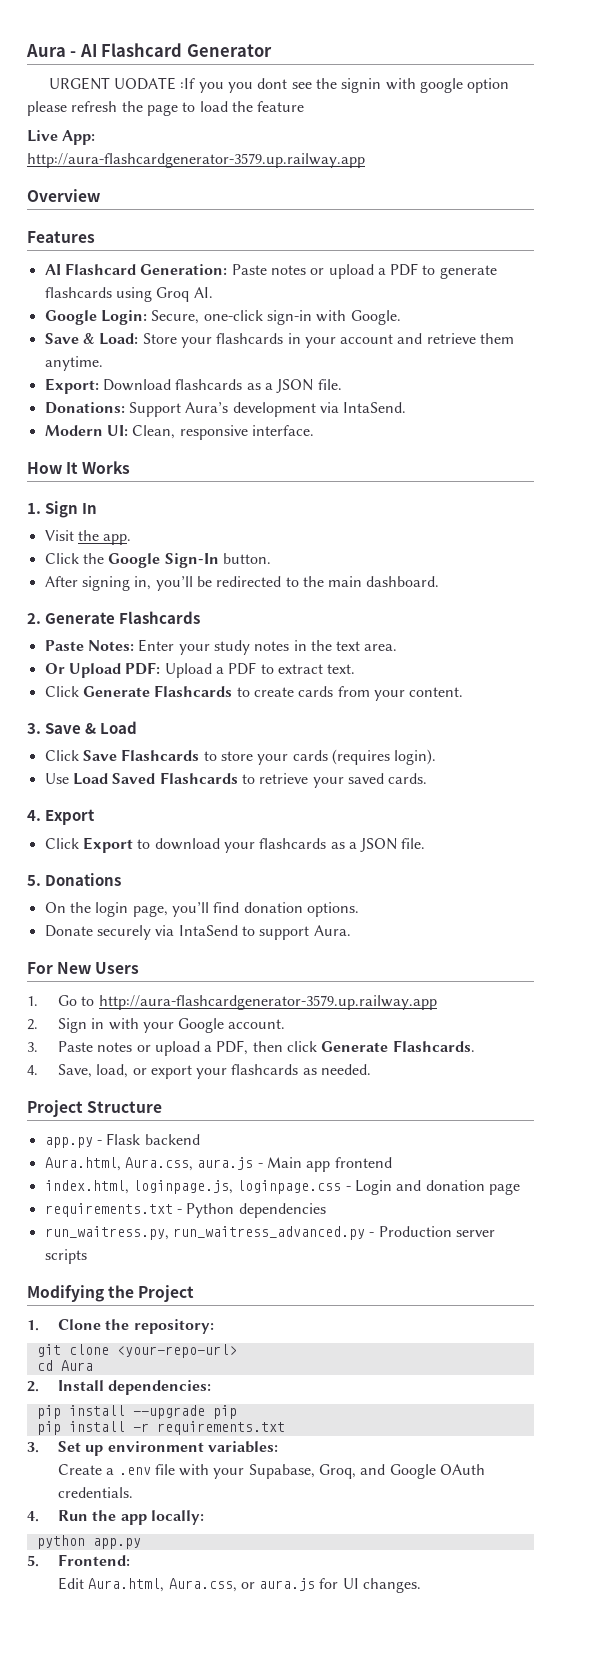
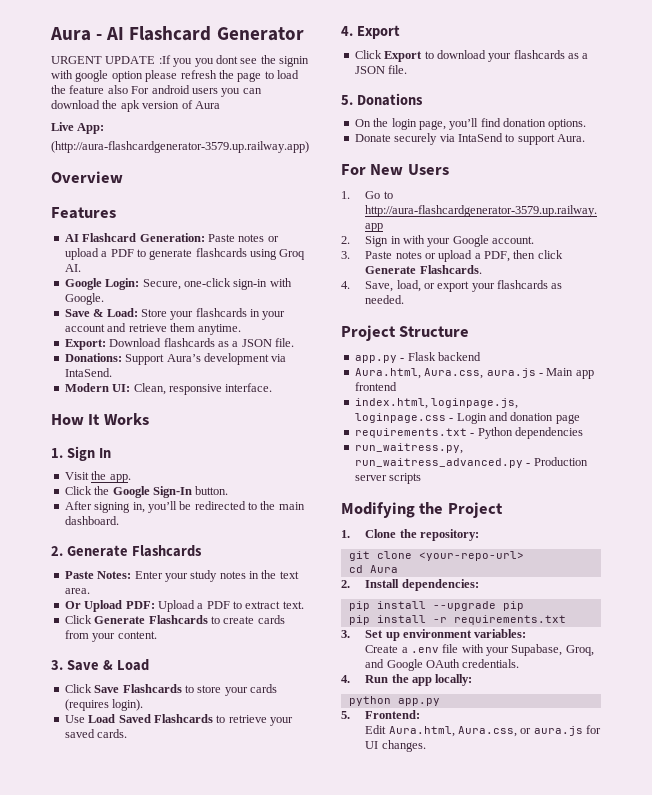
- URGENT UODATE :If you you dont see the signin with google option please refresh the page to load the feature
+ URGENT UPDATE :If you you dont see the signin with google option please refresh the page to load the feature also For android users you can download the apk version of Aura
  Live App:
- http://aura-flashcardgenerator-3579.up.railway.app
+ (http://aura-flashcardgenerator-3579.up.railway.app)

